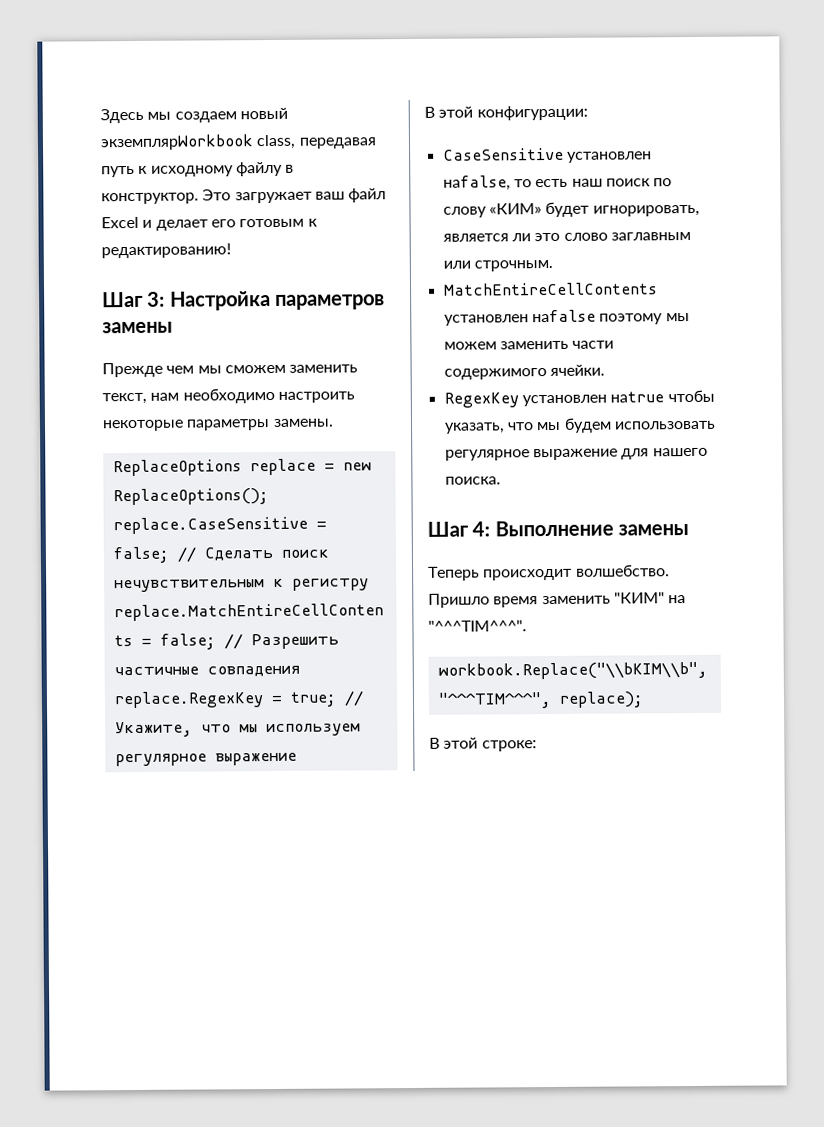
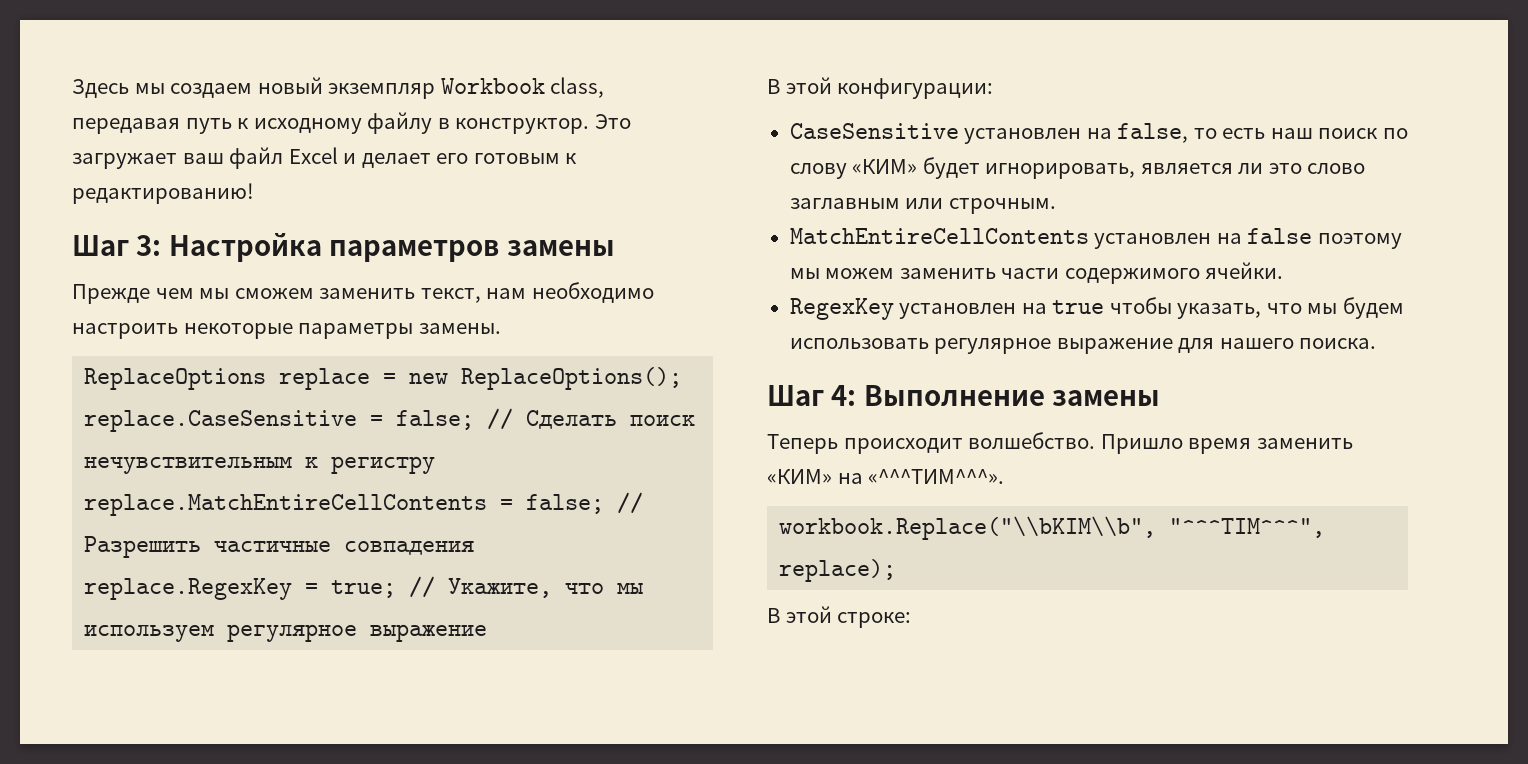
- Здесь мы создаем новый экземплярWorkbook class, передавая путь к исходному файлу в конструктор.
+ Здесь мы создаем новый экземпляр Workbook class, передавая путь к исходному файлу в конструктор.
- CaseSensitive установлен наfalse, то есть наш поиск по слову «КИМ» будет игнорировать, является ли это слово заглавным или строчным.
+ CaseSensitive установлен на false, то есть наш поиск по слову «КИМ» будет игнорировать, является ли это слово заглавным или строчным.
- MatchEntireCellContents установлен наfalse поэтому мы можем заменить части содержимого ячейки.
+ MatchEntireCellContents установлен на false поэтому мы можем заменить части содержимого ячейки.
- RegexKey установлен наtrue чтобы указать, что мы будем использовать регулярное выражение для нашего поиска.
+ RegexKey установлен на true чтобы указать, что мы будем использовать регулярное выражение для нашего поиска.
- Пришло время заменить "КИМ" на "^^^TIM^^^".
+ Пришло время заменить «КИМ» на «^^^ТИМ^^^».

